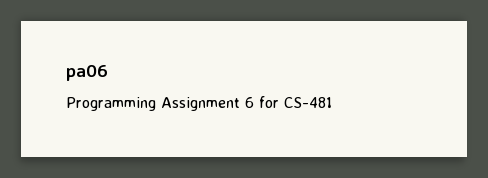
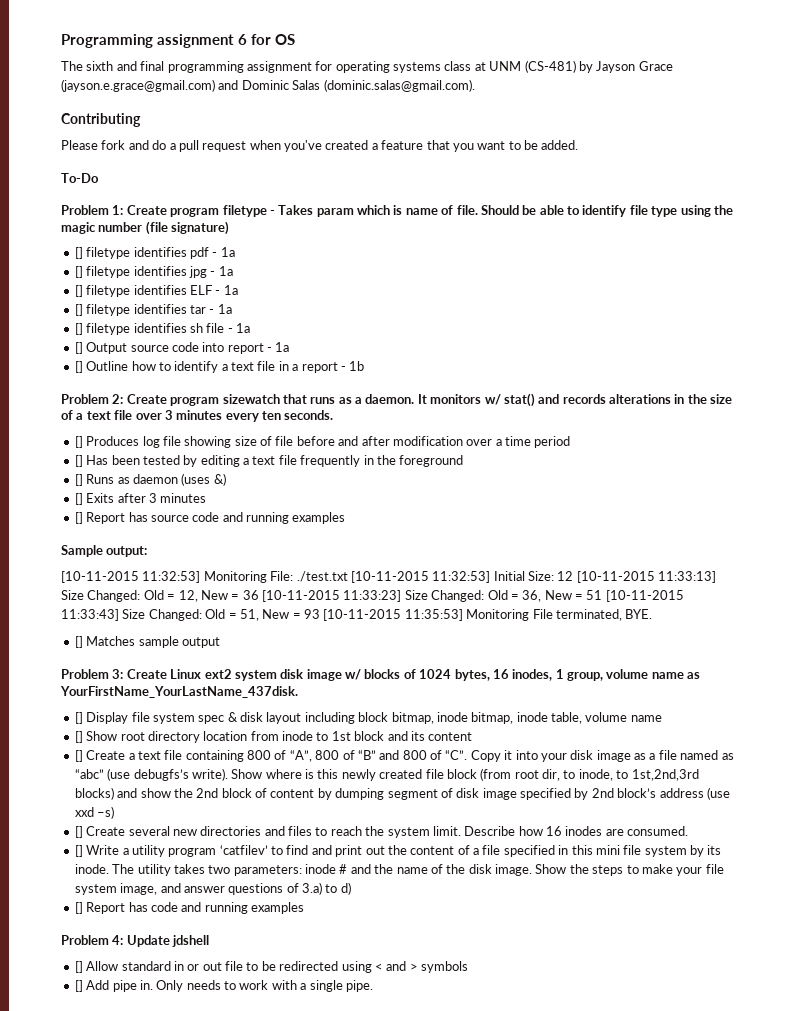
- pa06
- Programming Assignment 6 for CS-481
+ Programming assignment 6 for OS
+ The sixth and final programming assignment for operating systems class at UNM (CS-481) by Jayson Grace (jayson.e.grace@gmail.com) and Dominic Salas (dominic.salas@gmail.com).
+ Contributing
+ Please fork and do a pull request when you've created a feature that you want to be added.
+ To-Do
+ Problem 1: Create program filetype - Takes param which is name of file. Should be able to identify file type using the magic number (file signature)
+ [] filetype identifies pdf - 1a
+ [] filetype identifies jpg - 1a
+ [] filetype identifies ELF - 1a
+ [] filetype identifies tar - 1a
+ [] filetype identifies sh file - 1a
+ [] Output source code into report - 1a
+ [] Outline how to identify a text file in a report - 1b
+ Problem 2: Create program sizewatch that runs as a daemon. It monitors w/ stat() and records alterations in the size of a text file over 3 minutes every ten seconds.
+ [] Produces log file showing size of file before and after modification over a time period
+ [] Has been tested by editing a text file frequently in the foreground
+ [] Runs as daemon (uses &)
+ [] Exits after 3 minutes
+ [] Report has source code and running examples
+ Sample output:
+ [10-11-2015 11:32:53] Monitoring File: ./test.txt [10-11-2015 11:32:53] Initial Size: 12 [10-11-2015 11:33:13] Size Changed: Old = 12, New = 36 [10-11-2015 11:33:23] Size Changed: Old = 36, New = 51 [10-11-2015 11:33:43] Size Changed: Old = 51, New = 93 [10-11-2015 11:35:53] Monitoring File terminated, BYE.
+ [] Matches sample output
+ Problem 3: Create Linux ext2 system disk image w/ blocks of 1024 bytes, 16 inodes, 1 group, volume name as YourFirstName_YourLastName_437disk.
+ [] Display file system spec & disk layout including block bitmap, inode bitmap, inode table, volume name
+ [] Show root directory location from inode to 1st block and its content
+ [] Create a text file containing 800 of “A”, 800 of “B” and 800 of “C”. Copy it into your disk image as a file named as “abc” (use debugfs’s write). Show where is this newly created file block (from root dir, to inode, to 1st,2nd,3rd blocks) and show the 2nd block of content by dumping segment of disk image specified by 2nd block’s address (use xxd –s)
+ [] Create several new directories and files to reach the system limit. Describe how 16 inodes are consumed.
+ [] Write a utility program ‘catfilev’ to find and print out the content of a file specified in this mini file system by its inode. The utility takes two parameters: inode # and the name of the disk image. Show the steps to make your file system image, and answer questions of 3.a) to d)
+ [] Report has code and running examples
+ Problem 4: Update jdshell
+ [] Allow standard in or out file to be redirected using < and > symbols
+ [] Add pipe in. Only needs to work with a single pipe.

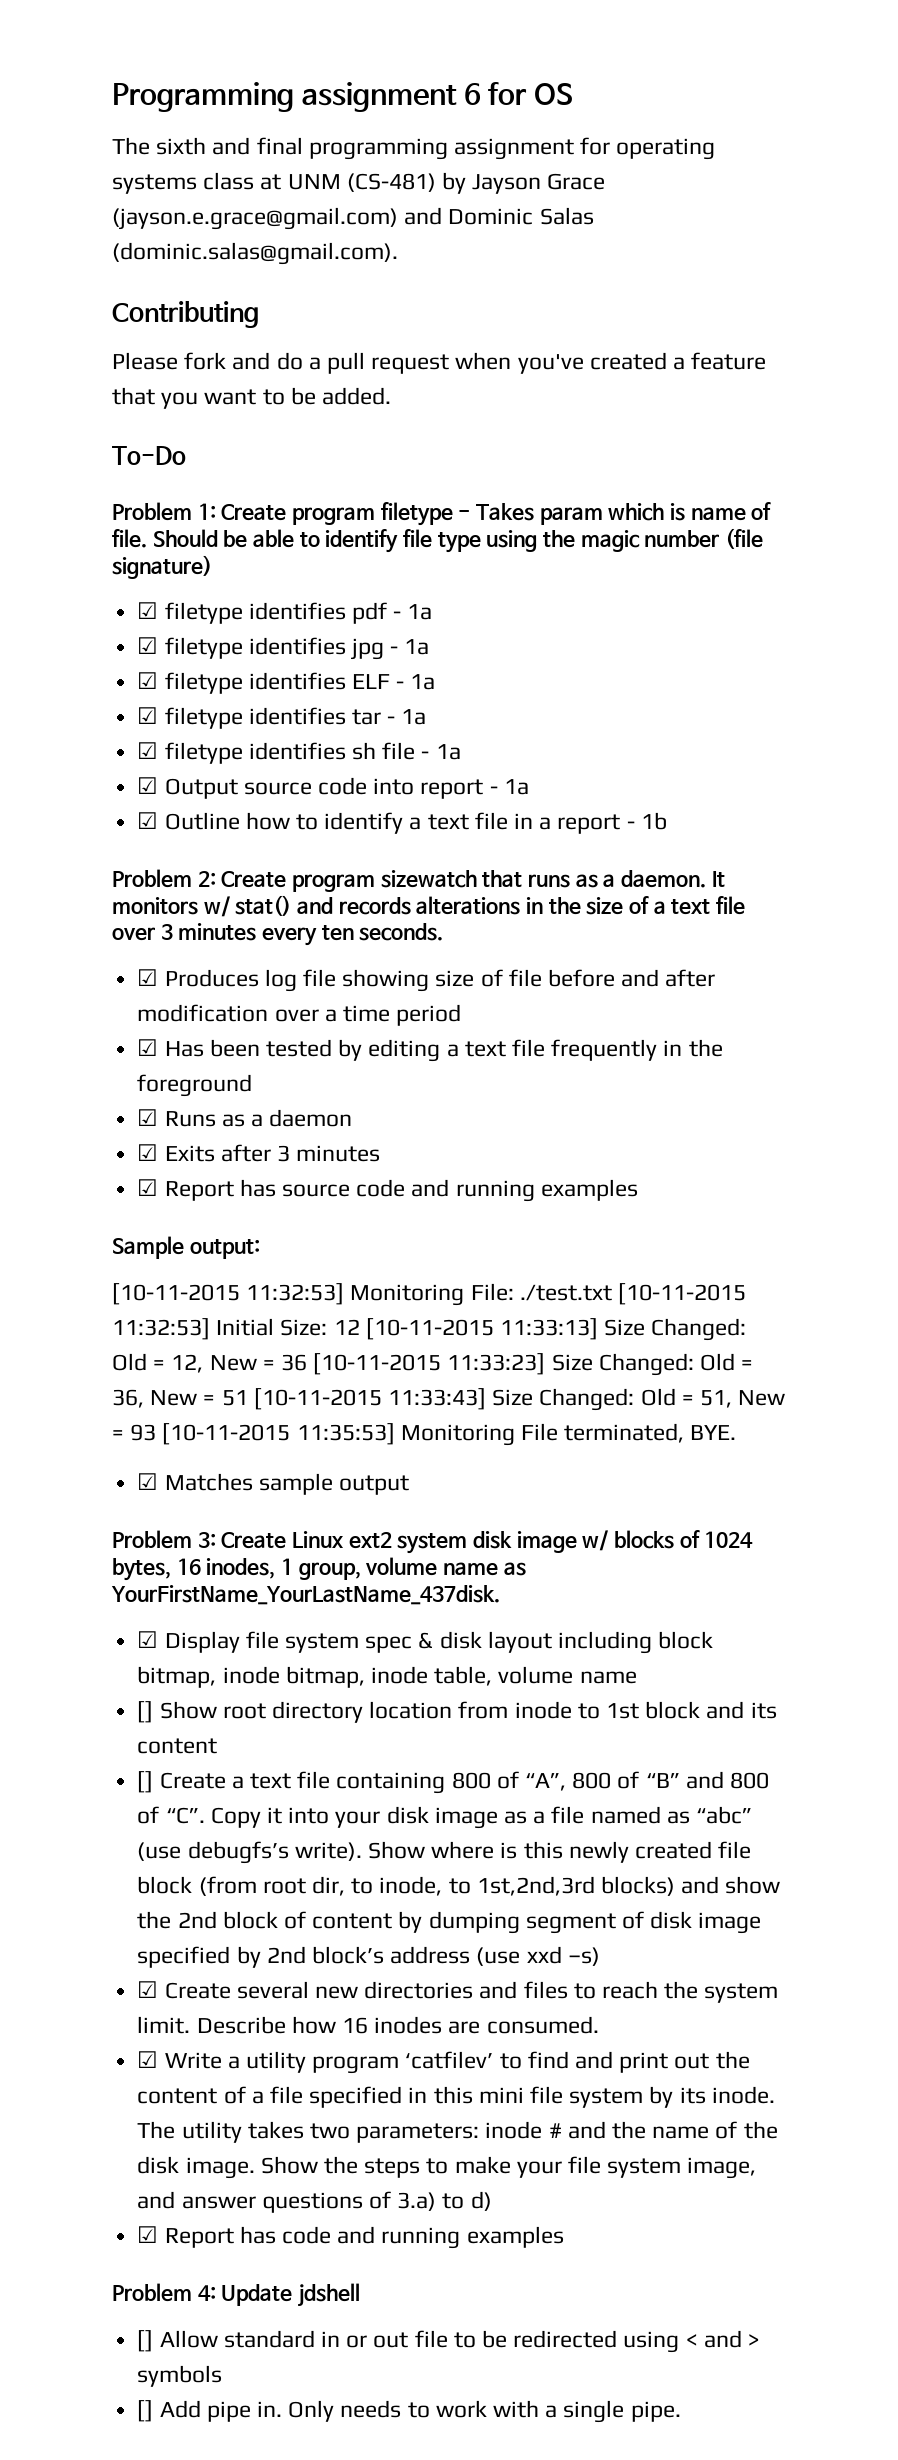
- [] filetype identifies pdf - 1a
+ ☑ filetype identifies pdf - 1a
- [] filetype identifies jpg - 1a
+ ☑ filetype identifies jpg - 1a
- [] filetype identifies ELF - 1a
+ ☑ filetype identifies ELF - 1a
- [] filetype identifies tar - 1a
+ ☑ filetype identifies tar - 1a
- [] filetype identifies sh file - 1a
+ ☑ filetype identifies sh file - 1a
- [] Output source code into report - 1a
+ ☑ Output source code into report - 1a
- [] Outline how to identify a text file in a report - 1b
+ ☑ Outline how to identify a text file in a report - 1b
- [] Produces log file showing size of file before and after modification over a time period
+ ☑ Produces log file showing size of file before and after modification over a time period
- [] Has been tested by editing a text file frequently in the foreground
+ ☑ Has been tested by editing a text file frequently in the foreground
- [] Runs as daemon (uses &)
- [] Exits after 3 minutes
+ ☑ Runs as a daemon
+ ☑ Exits after 3 minutes
- [] Report has source code and running examples
+ ☑ Report has source code and running examples
- [] Matches sample output
+ ☑ Matches sample output
- [] Display file system spec & disk layout including block bitmap, inode bitmap, inode table, volume name
+ ☑ Display file system spec & disk layout including block bitmap, inode bitmap, inode table, volume name
- [] Create several new directories and files to reach the system limit.
+ ☑ Create several new directories and files to reach the system limit.
- [] Write a utility program ‘catfilev’ to find and print out the content of a file specified in this mini file system by its inode.
+ ☑ Write a utility program ‘catfilev’ to find and print out the content of a file specified in this mini file system by its inode.
- [] Report has code and running examples
+ ☑ Report has code and running examples

